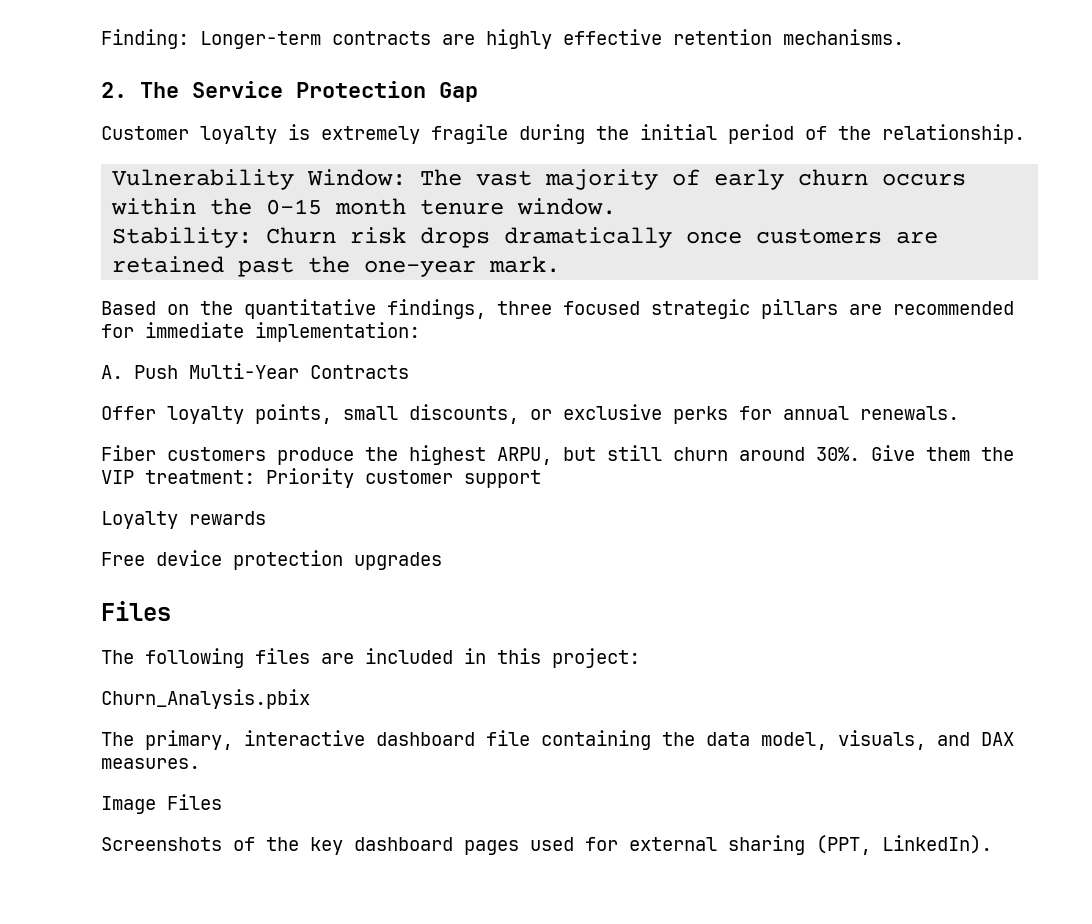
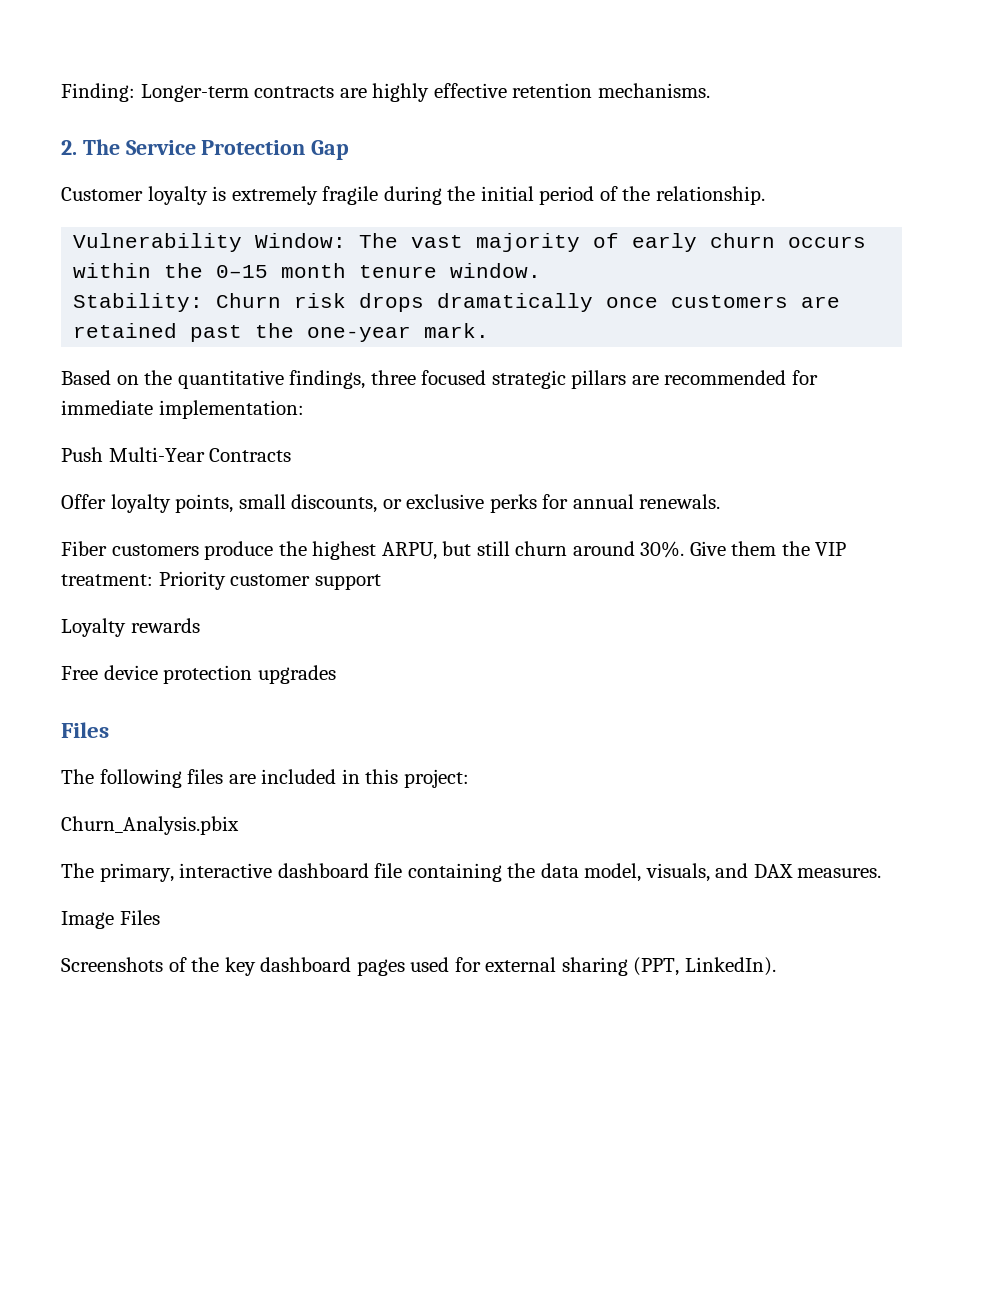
- A. Push Multi-Year Contracts
+ Push Multi-Year Contracts

